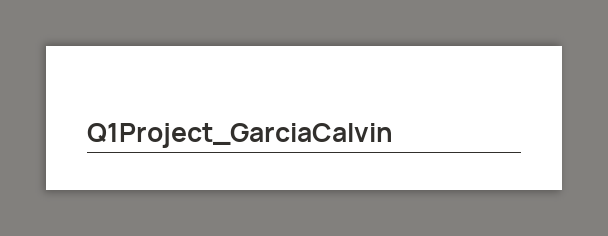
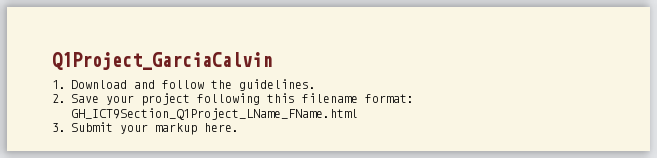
+ 1. Download and follow the guidelines.
+ 2. Save your project following this filename format: GH_ICT9Section_Q1Project_LName_FName.html
+ 3. Submit your markup here.

